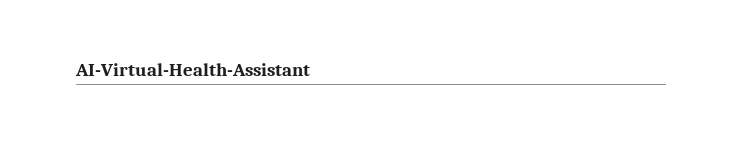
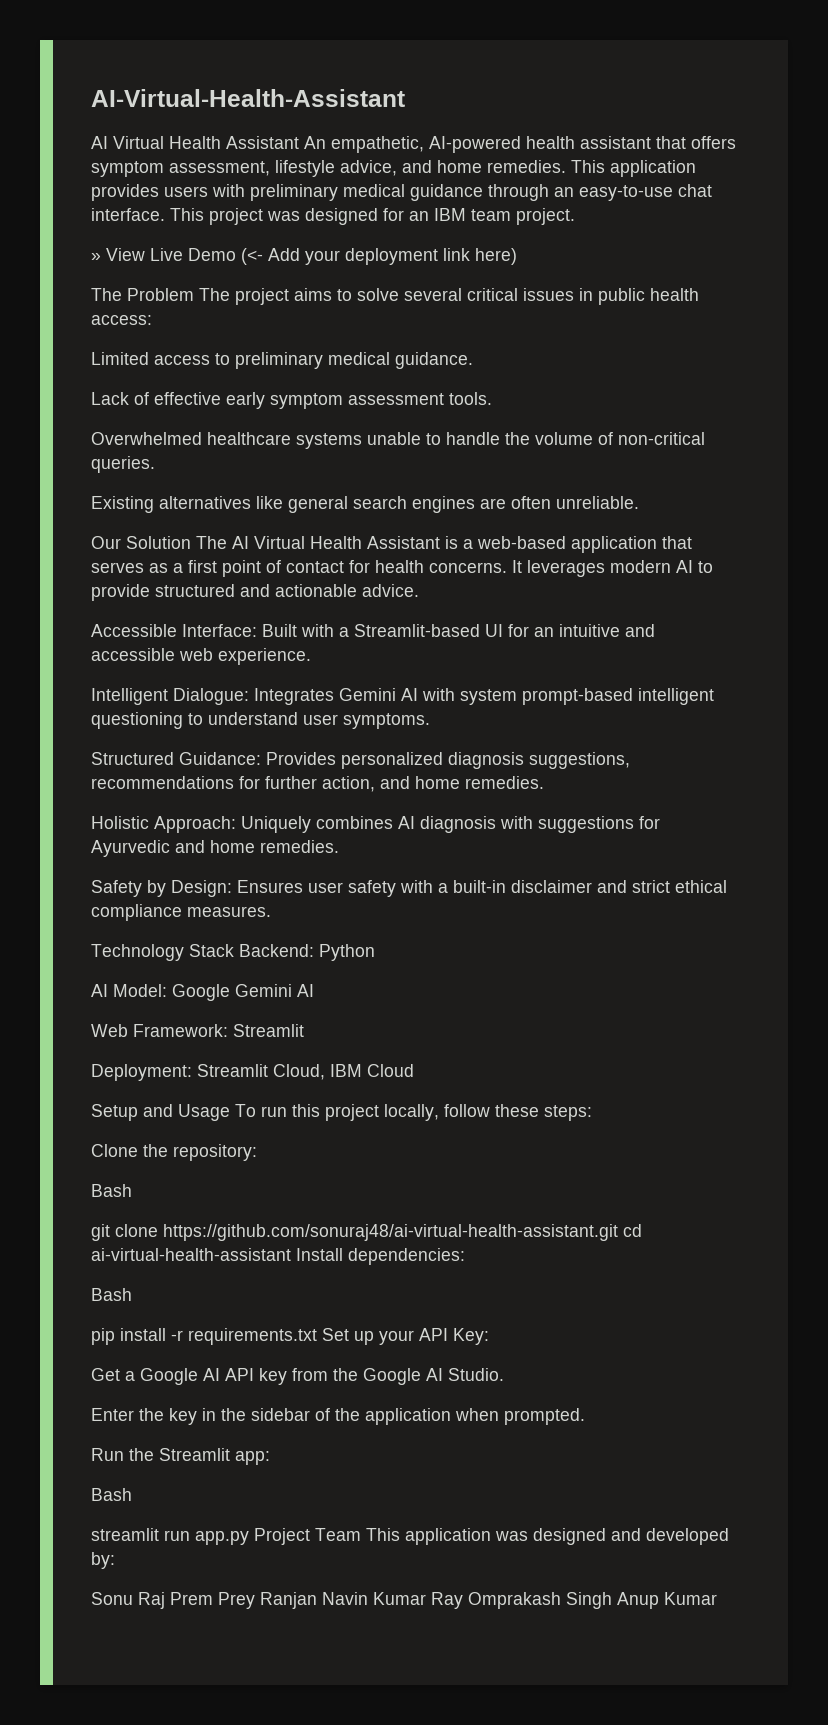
+ AI Virtual Health Assistant An empathetic, AI-powered health assistant that offers symptom assessment, lifestyle advice, and home remedies. This application provides users with preliminary medical guidance through an easy-to-use chat interface. This project was designed for an IBM team project.
+ » View Live Demo (<- Add your deployment link here)
+ The Problem The project aims to solve several critical issues in public health access:
+ Limited access to preliminary medical guidance.
+ Lack of effective early symptom assessment tools.
+ Overwhelmed healthcare systems unable to handle the volume of non-critical queries.
+ Existing alternatives like general search engines are often unreliable.
+ Our Solution The AI Virtual Health Assistant is a web-based application that serves as a first point of contact for health concerns. It leverages modern AI to provide structured and actionable advice.
+ Accessible Interface: Built with a Streamlit-based UI for an intuitive and accessible web experience.
+ Intelligent Dialogue: Integrates Gemini AI with system prompt-based intelligent questioning to understand user symptoms.
+ Structured Guidance: Provides personalized diagnosis suggestions, recommendations for further action, and home remedies.
+ Holistic Approach: Uniquely combines AI diagnosis with suggestions for Ayurvedic and home remedies.
+ Safety by Design: Ensures user safety with a built-in disclaimer and strict ethical compliance measures.
+ Technology Stack Backend: Python
+ AI Model: Google Gemini AI
+ Web Framework: Streamlit
+ Deployment: Streamlit Cloud, IBM Cloud
+ Setup and Usage To run this project locally, follow these steps:
+ Clone the repository:
+ Bash
+ git clone https://github.com/sonuraj48/ai-virtual-health-assistant.git cd ai-virtual-health-assistant Install dependencies:
+ Bash
+ pip install -r requirements.txt Set up your API Key:
+ Get a Google AI API key from the Google AI Studio.
+ Enter the key in the sidebar of the application when prompted.
+ Run the Streamlit app:
+ Bash
+ streamlit run app.py Project Team This application was designed and developed by:
+ Sonu Raj Prem Prey Ranjan Navin Kumar Ray Omprakash Singh Anup Kumar

